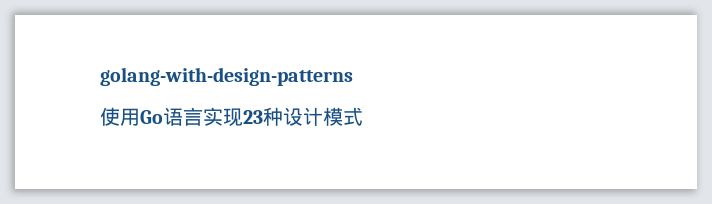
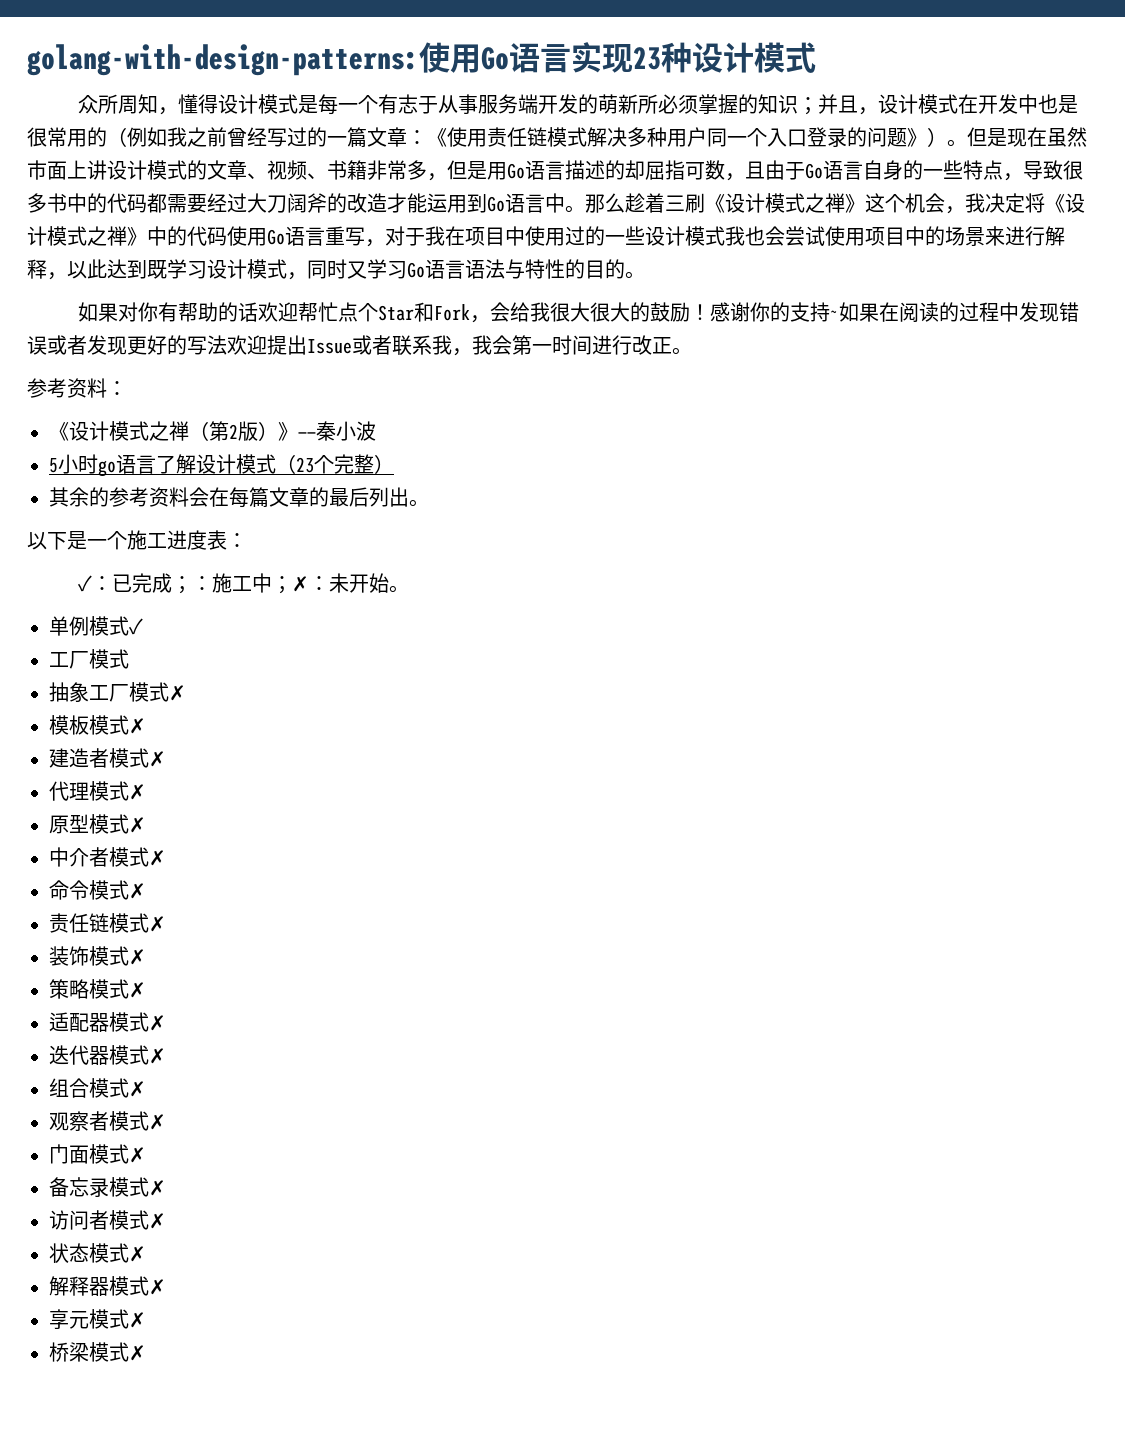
- golang-with-design-patterns
- 使用Go语言实现23种设计模式
+ golang-with-design-patterns:使用Go语言实现23种设计模式
+ 众所周知，懂得设计模式是每一个有志于从事服务端开发的萌新所必须掌握的知识；并且，设计模式在开发中也是很常用的（例如我之前曾经写过的一篇文章：《使用责任链模式解决多种用户同一个入口登录的问题》）。但是现在虽然市面上讲设计模式的文章、视频、书籍非常多，但是用Go语言描述的却屈指可数，且由于Go语言自身的一些特点，导致很多书中的代码都需要经过大刀阔斧的改造才能运用到Go语言中。那么趁着三刷《设计模式之禅》这个机会，我决定将《设计模式之禅》中的代码使用Go语言重写，对于我在项目中使用过的一些设计模式我也会尝试使用项目中的场景来进行解释，以此达到既学习设计模式，同时又学习Go语言语法与特性的目的。
+ 如果对你有帮助的话欢迎帮忙点个Star和Fork，会给我很大很大的鼓励！感谢你的支持~如果在阅读的过程中发现错误或者发现更好的写法欢迎提出Issue或者联系我，我会第一时间进行改正。
+ 参考资料：
+ 《设计模式之禅（第2版）》——秦小波
+ 5小时go语言了解设计模式（23个完整）
+ 其余的参考资料会在每篇文章的最后列出。
+ 以下是一个施工进度表：
+ ✓：已完成；：施工中；✗：未开始。
+ 单例模式✓
+ 工厂模式
+ 抽象工厂模式✗
+ 模板模式✗
+ 建造者模式✗
+ 代理模式✗
+ 原型模式✗
+ 中介者模式✗
+ 命令模式✗
+ 责任链模式✗
+ 装饰模式✗
+ 策略模式✗
+ 适配器模式✗
+ 迭代器模式✗
+ 组合模式✗
+ 观察者模式✗
+ 门面模式✗
+ 备忘录模式✗
+ 访问者模式✗
+ 状态模式✗
+ 解释器模式✗
+ 享元模式✗
+ 桥梁模式✗

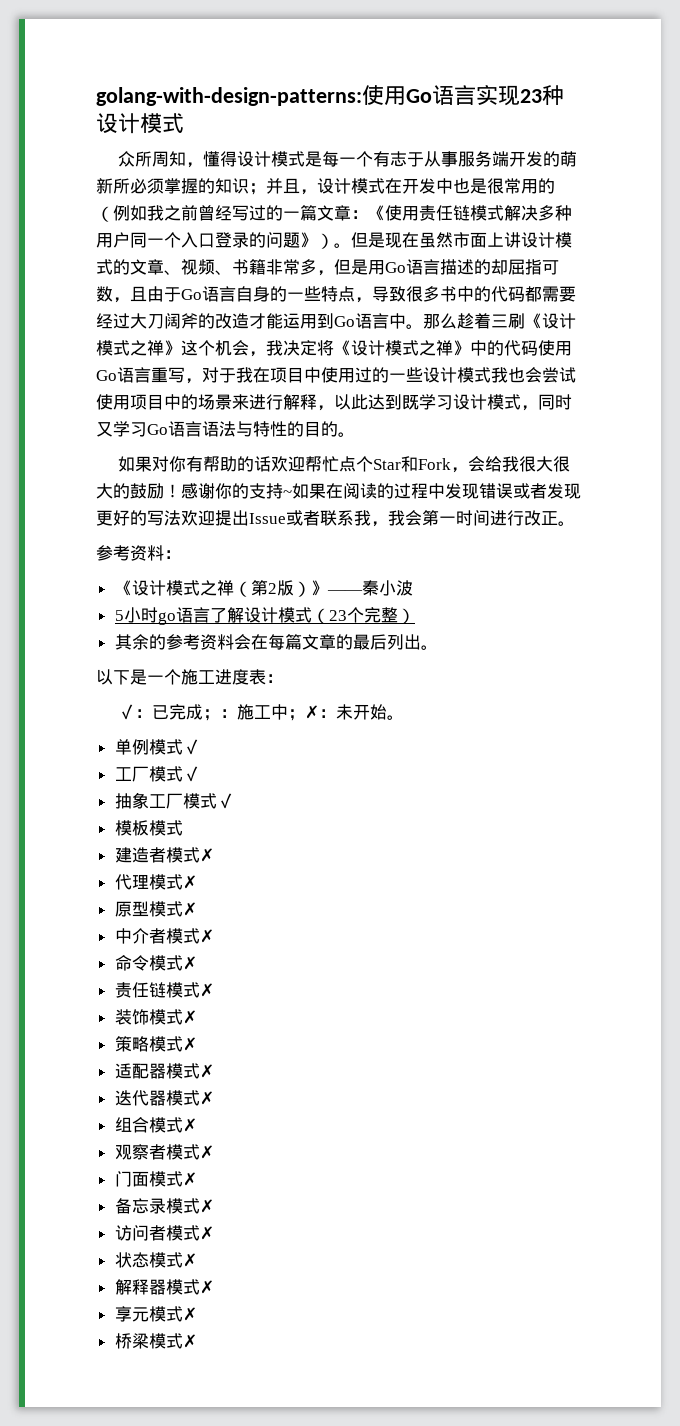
  单例模式✓
- 工厂模式
+ 工厂模式✓
- 抽象工厂模式✗
+ 抽象工厂模式✓
- 模板模式✗
+ 模板模式

